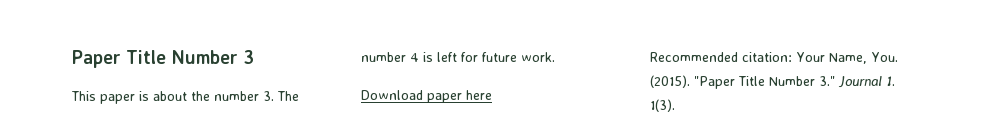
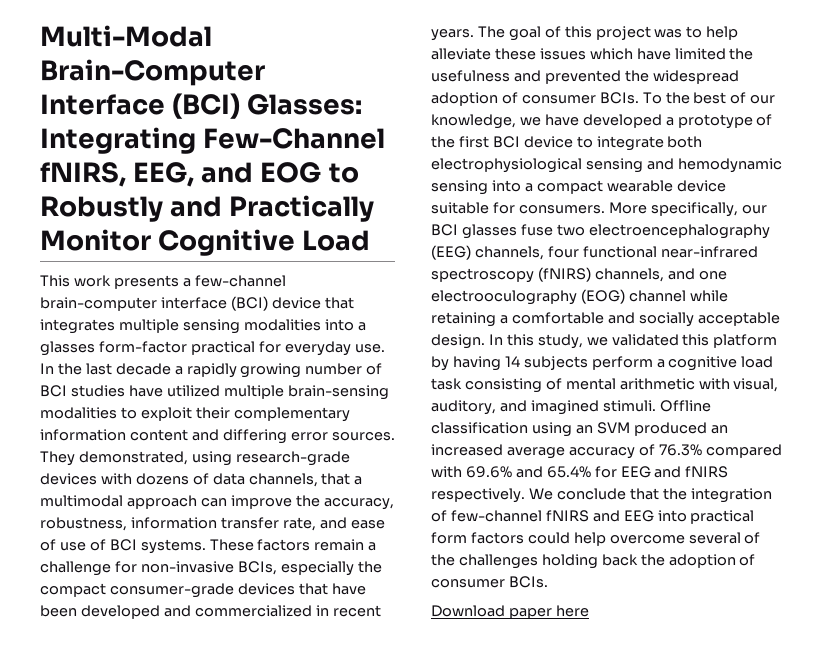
- Paper Title Number 3
- This paper is about the number 3. The number 4 is left for future work.
+ Multi-Modal Brain-Computer Interface (BCI) Glasses: Integrating Few-Channel fNIRS, EEG, and EOG to Robustly and Practically Monitor Cognitive Load
+ This work presents a few-channel brain-computer interface (BCI) device that integrates multiple sensing modalities into a glasses form-factor practical for everyday use. In the last decade a rapidly growing number of BCI studies have utilized multiple brain-sensing modalities to exploit their complementary information content and differing error sources. They demonstrated, using research-grade devices with dozens of data channels, that a multimodal approach can improve the accuracy, robustness, information transfer rate, and ease of use of BCI systems. These factors remain a challenge for non-invasive BCIs, especially the compact consumer-grade devices that have been developed and commercialized in recent years. The goal of this project was to help alleviate these issues which have limited the usefulness and prevented the widespread adoption of consumer BCIs. To the best of our knowledge, we have developed a prototype of the first BCI device to integrate both electrophysiological sensing and hemodynamic sensing into a compact wearable device suitable for consumers. More specifically, our BCI glasses fuse two electroencephalography (EEG) channels, four functional near-infrared spectroscopy (fNIRS) channels, and one electrooculography (EOG) channel while retaining a comfortable and socially acceptable design. In this study, we validated this platform by having 14 subjects perform a cognitive load task consisting of mental arithmetic with visual, auditory, and imagined stimuli. Offline classification using an SVM produced an increased average accuracy of 76.3% compared with 69.6% and 65.4% for EEG and fNIRS respectively. We conclude that the integration of few-channel fNIRS and EEG into practical form factors could help overcome several of the challenges holding back the adoption of consumer BCIs.
  Download paper here
- Recommended citation: Your Name, You. (2015). "Paper Title Number 3." Journal 1. 1(3).

